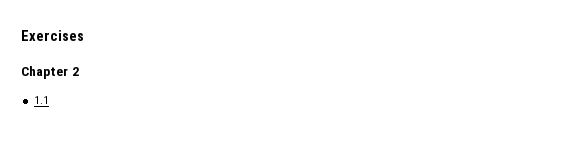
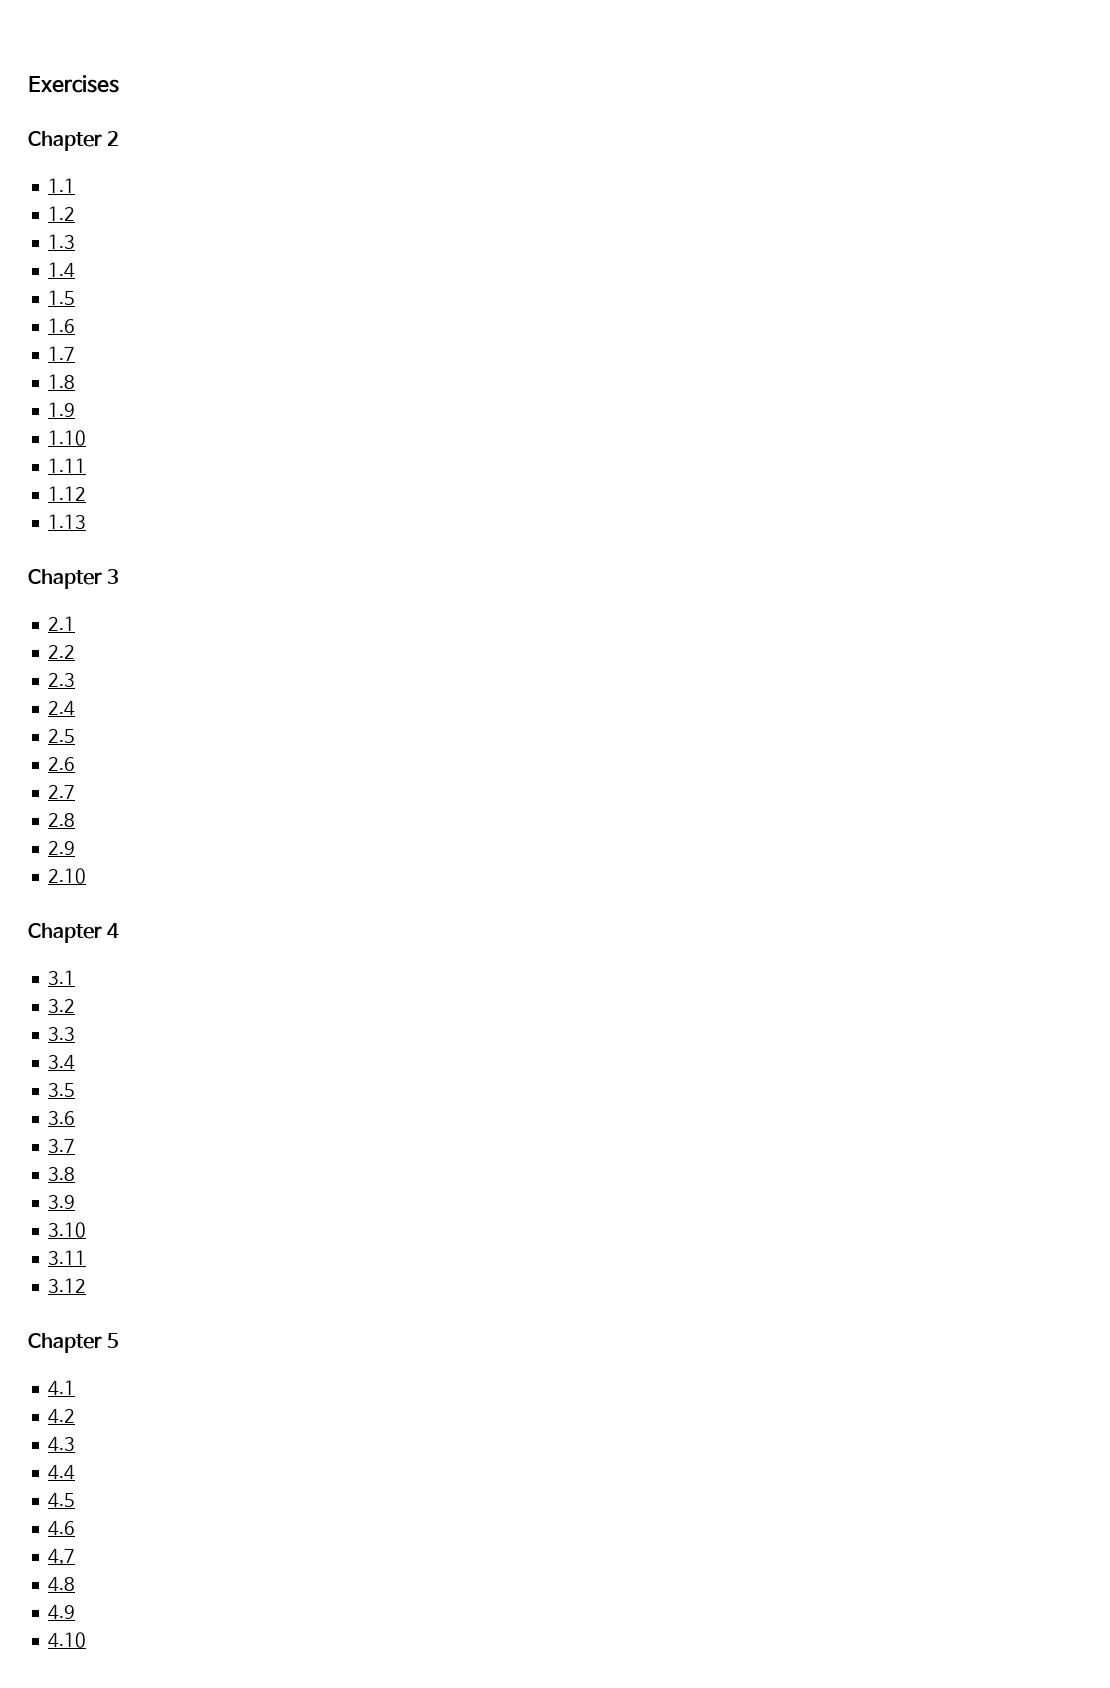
+ 1.2
+ 1.3
+ 1.4
+ 1.5
+ 1.6
+ 1.7
+ 1.8
+ 1.9
+ 1.10
+ 1.11
+ 1.12
+ 1.13
+ Chapter 3
+ 2.1
+ 2.2
+ 2.3
+ 2.4
+ 2.5
+ 2.6
+ 2.7
+ 2.8
+ 2.9
+ 2.10
+ Chapter 4
+ 3.1
+ 3.2
+ 3.3
+ 3.4
+ 3.5
+ 3.6
+ 3.7
+ 3.8
+ 3.9
+ 3.10
+ 3.11
+ 3.12
+ Chapter 5
+ 4.1
+ 4.2
+ 4.3
+ 4.4
+ 4.5
+ 4.6
+ 4,7
+ 4.8
+ 4.9
+ 4.10

